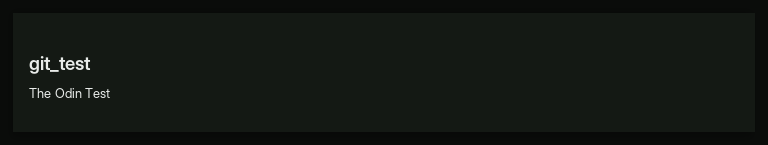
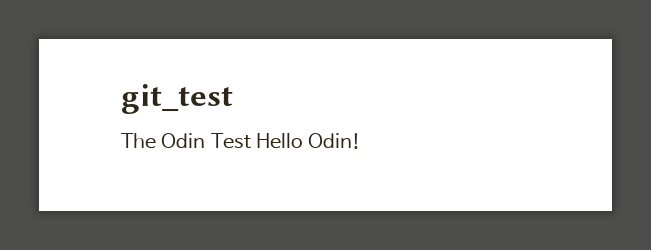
- The Odin Test
+ The Odin Test Hello Odin!

